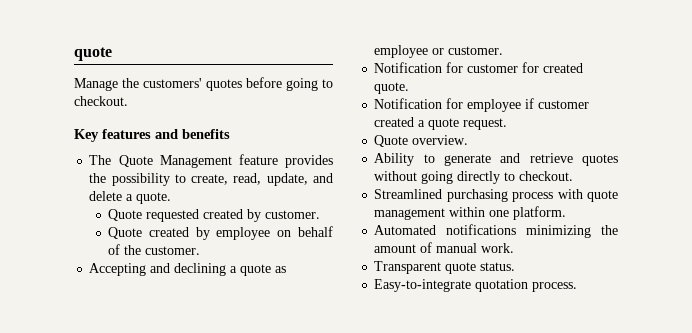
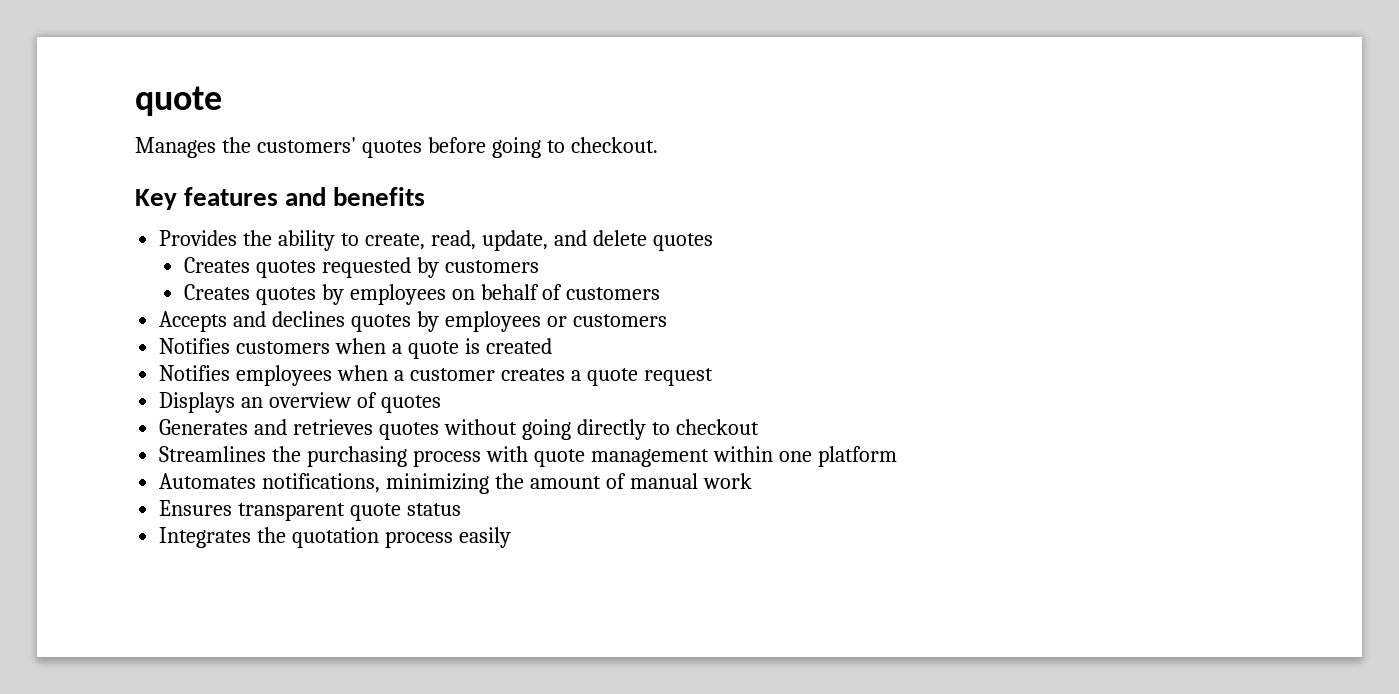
- Manage the customers' quotes before going to checkout.
+ Manages the customers' quotes before going to checkout.
- The Quote Management feature provides the possibility to create, read, update, and delete a quote.
- Quote requested created by customer.
- Quote created by employee on behalf of the customer.
- Accepting and declining a quote as employee or customer.
- Notification for customer for created quote.
- Notification for employee if customer created a quote request.
- Quote overview.
- Ability to generate and retrieve quotes without going directly to checkout.
- Streamlined purchasing process with quote management within one platform.
- Automated notifications minimizing the amount of manual work.
- Transparent quote status.
- Easy-to-integrate quotation process.
+ Provides the ability to create, read, update, and delete quotes
+ Creates quotes requested by customers
+ Creates quotes by employees on behalf of customers
+ Accepts and declines quotes by employees or customers
+ Notifies customers when a quote is created
+ Notifies employees when a customer creates a quote request
+ Displays an overview of quotes
+ Generates and retrieves quotes without going directly to checkout
+ Streamlines the purchasing process with quote management within one platform
+ Automates notifications, minimizing the amount of manual work
+ Ensures transparent quote status
+ Integrates the quotation process easily

